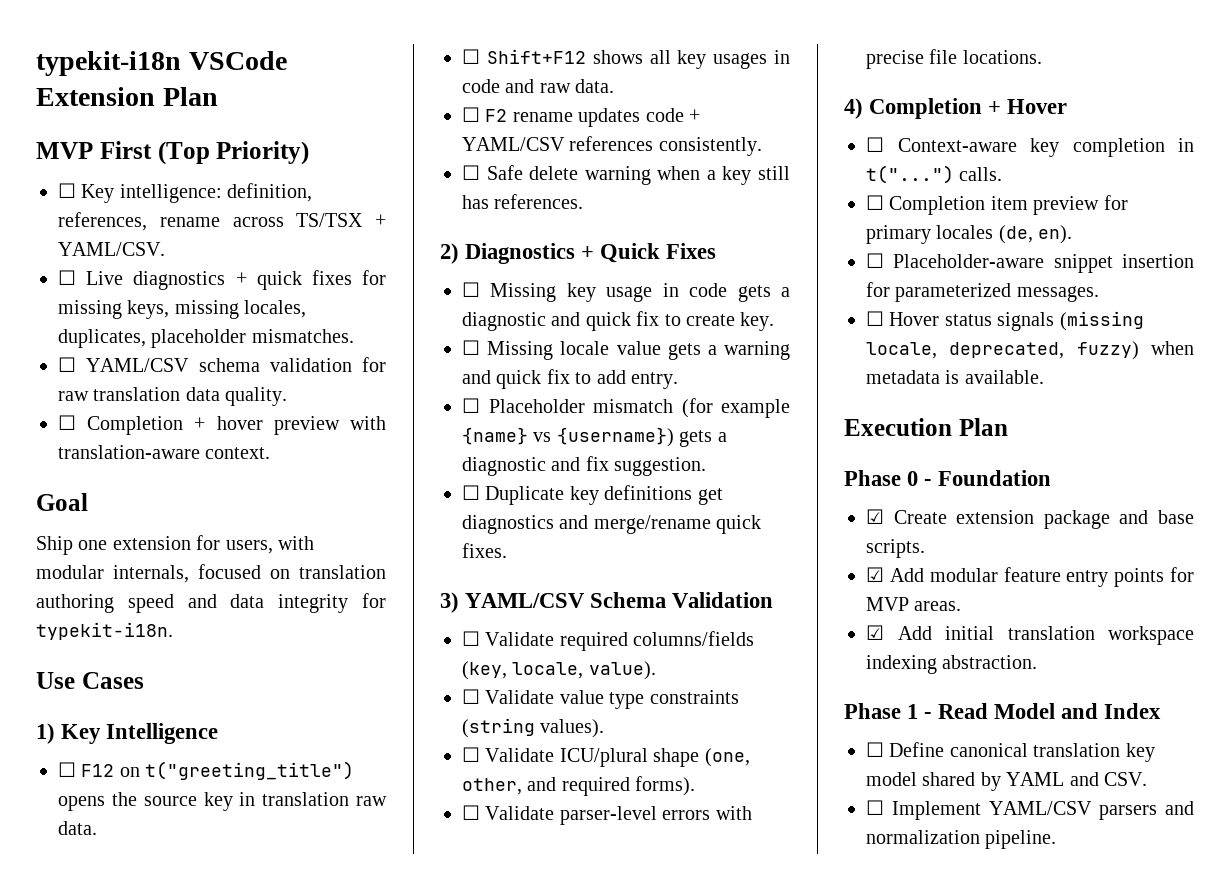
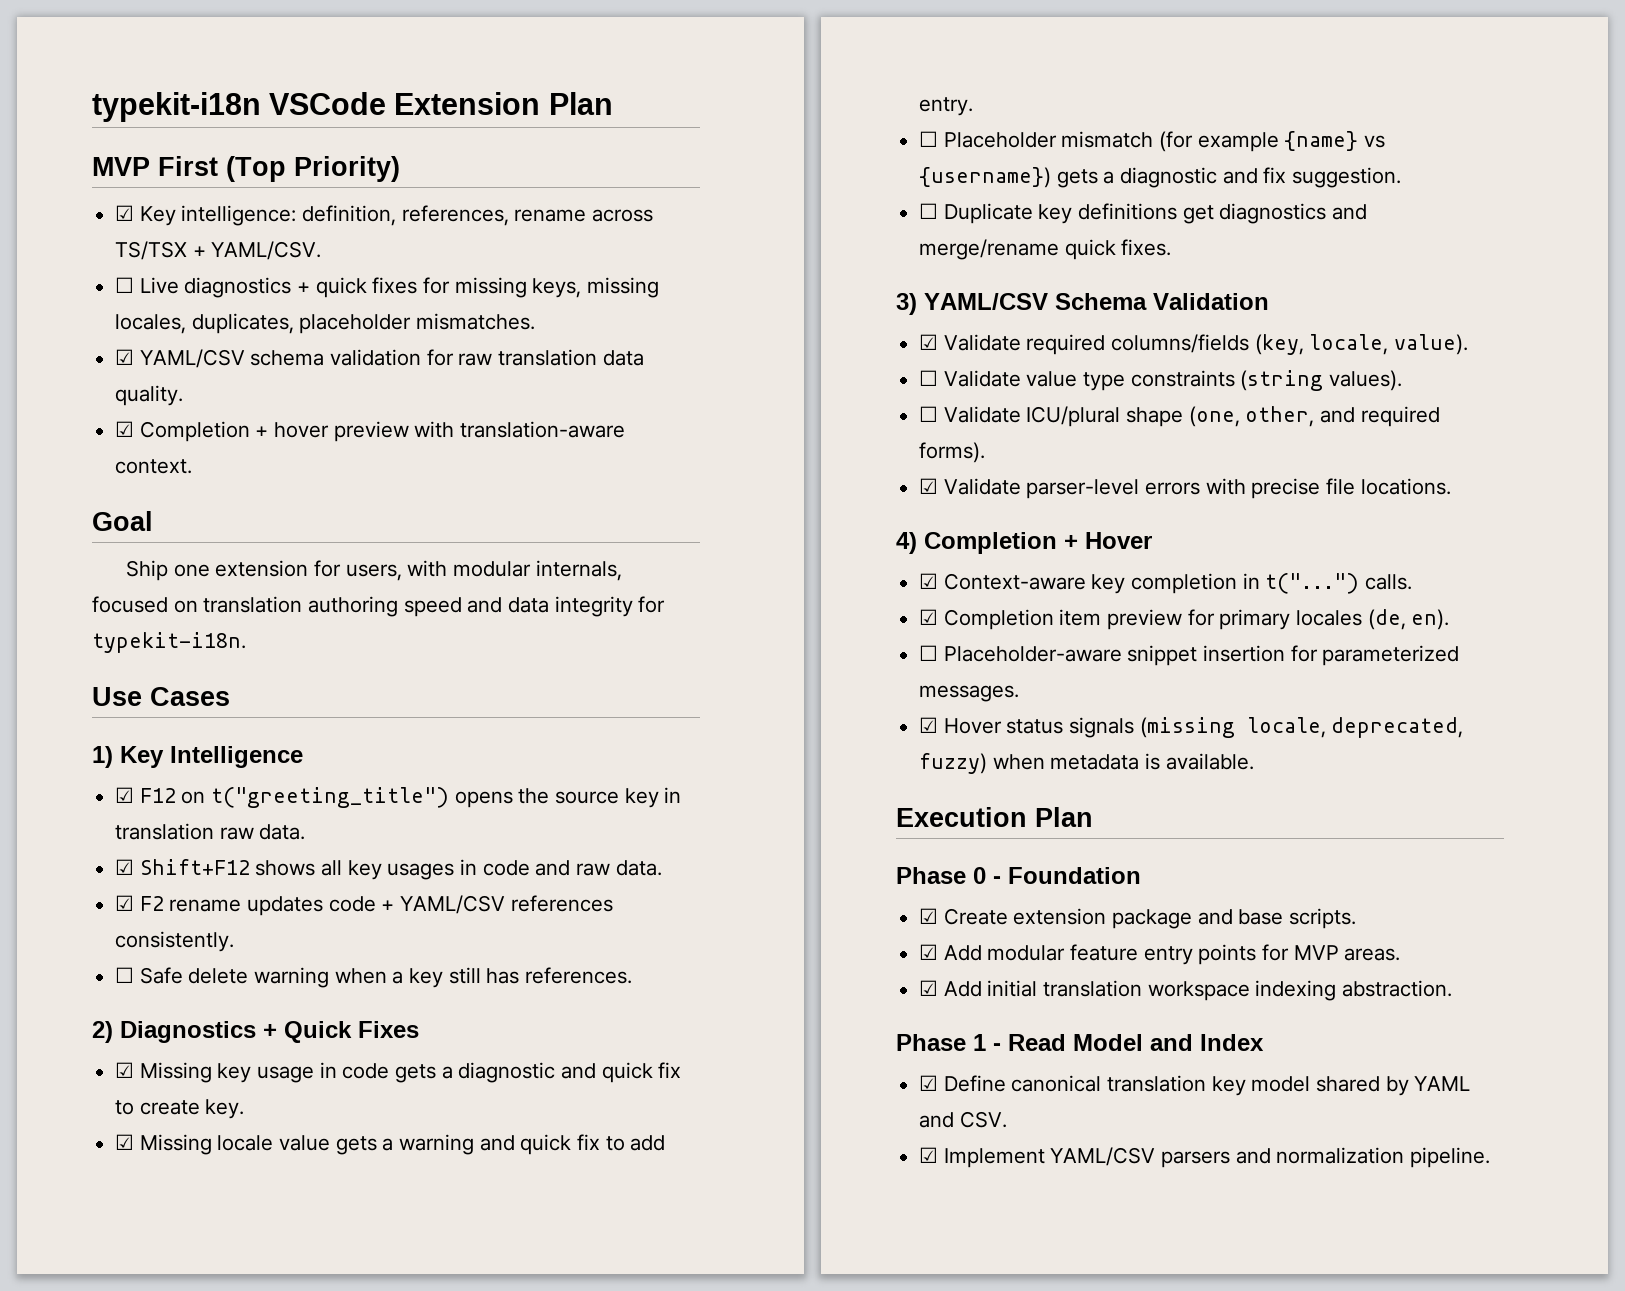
- ☐ Key intelligence: definition, references, rename across TS/TSX + YAML/CSV.
+ ☑ Key intelligence: definition, references, rename across TS/TSX + YAML/CSV.
- ☐ YAML/CSV schema validation for raw translation data quality.
+ ☑ YAML/CSV schema validation for raw translation data quality.
- ☐ Completion + hover preview with translation-aware context.
+ ☑ Completion + hover preview with translation-aware context.
- ☐ F12 on t("greeting_title") opens the source key in translation raw data.
+ ☑ F12 on t("greeting_title") opens the source key in translation raw data.
- ☐ Shift+F12 shows all key usages in code and raw data.
+ ☑ Shift+F12 shows all key usages in code and raw data.
- ☐ F2 rename updates code + YAML/CSV references consistently.
+ ☑ F2 rename updates code + YAML/CSV references consistently.
- ☐ Missing key usage in code gets a diagnostic and quick fix to create key.
+ ☑ Missing key usage in code gets a diagnostic and quick fix to create key.
- ☐ Missing locale value gets a warning and quick fix to add entry.
+ ☑ Missing locale value gets a warning and quick fix to add entry.
- ☐ Validate required columns/fields (key, locale, value).
+ ☑ Validate required columns/fields (key, locale, value).
- ☐ Validate parser-level errors with precise file locations.
+ ☑ Validate parser-level errors with precise file locations.
- ☐ Context-aware key completion in t("...") calls.
+ ☑ Context-aware key completion in t("...") calls.
- ☐ Completion item preview for primary locales (de, en).
+ ☑ Completion item preview for primary locales (de, en).
- ☐ Hover status signals (missing locale, deprecated, fuzzy) when metadata is available.
+ ☑ Hover status signals (missing locale, deprecated, fuzzy) when metadata is available.
- ☐ Define canonical translation key model shared by YAML and CSV.
+ ☑ Define canonical translation key model shared by YAML and CSV.
- ☐ Implement YAML/CSV parsers and normalization pipeline.
+ ☑ Implement YAML/CSV parsers and normalization pipeline.

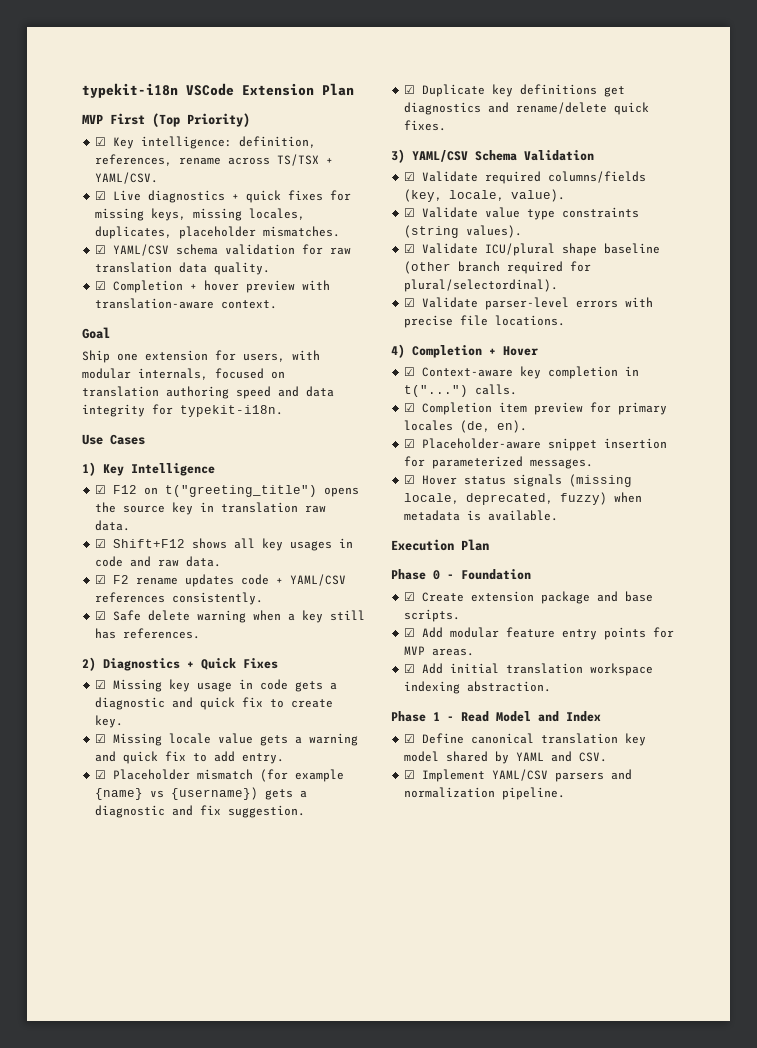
- ☐ Live diagnostics + quick fixes for missing keys, missing locales, duplicates, placeholder mismatches.
+ ☑ Live diagnostics + quick fixes for missing keys, missing locales, duplicates, placeholder mismatches.
- ☐ Safe delete warning when a key still has references.
+ ☑ Safe delete warning when a key still has references.
- ☐ Placeholder mismatch (for example {name} vs {username}) gets a diagnostic and fix suggestion.
+ ☑ Placeholder mismatch (for example {name} vs {username}) gets a diagnostic and fix suggestion.
- ☐ Duplicate key definitions get diagnostics and merge/rename quick fixes.
+ ☑ Duplicate key definitions get diagnostics and rename/delete quick fixes.
- ☐ Validate value type constraints (string values).
+ ☑ Validate value type constraints (string values).
- ☐ Validate ICU/plural shape (one, other, and required forms).
+ ☑ Validate ICU/plural shape baseline (other branch required for plural/selectordinal).
- ☐ Placeholder-aware snippet insertion for parameterized messages.
+ ☑ Placeholder-aware snippet insertion for parameterized messages.

